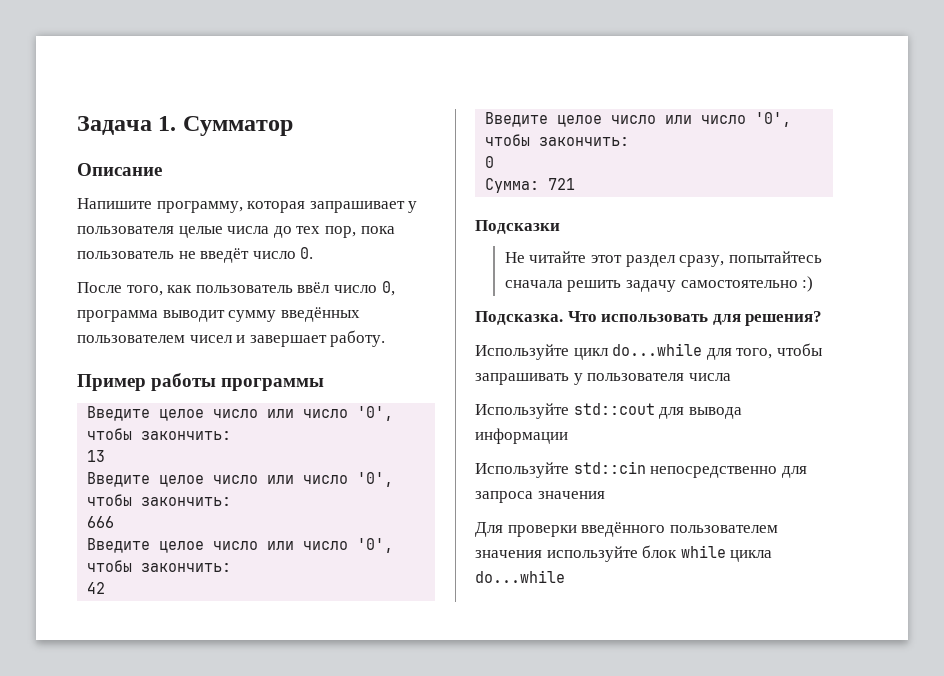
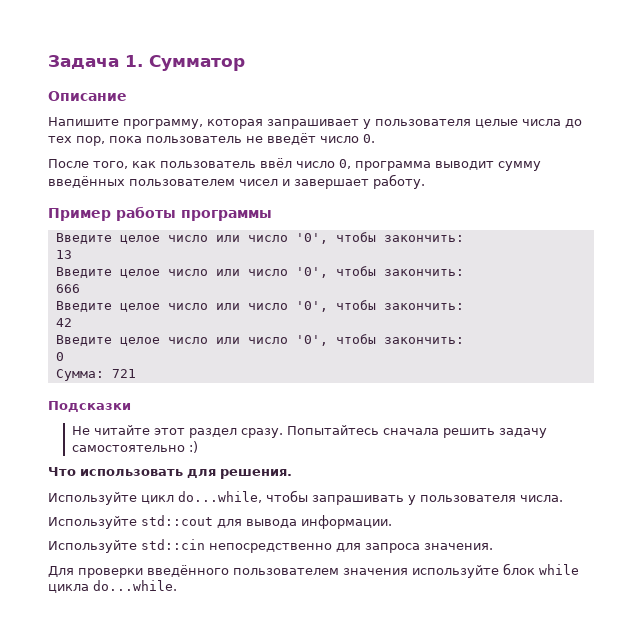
- Не читайте этот раздел сразу, попытайтесь сначала решить задачу самостоятельно :)
+ Не читайте этот раздел сразу. Попытайтесь сначала решить задачу самостоятельно :)
- Подсказка. Что использовать для решения?
+ Что использовать для решения.
- Используйте цикл do...while для того, чтобы запрашивать у пользователя числа
+ Используйте цикл do...while, чтобы запрашивать у пользователя числа.
- Используйте std::cout для вывода информации
+ Используйте std::cout для вывода информации.
- Используйте std::cin непосредственно для запроса значения
+ Используйте std::cin непосредственно для запроса значения.
- Для проверки введённого пользователем значения используйте блок while цикла do...while
+ Для проверки введённого пользователем значения используйте блок while цикла do...while.

